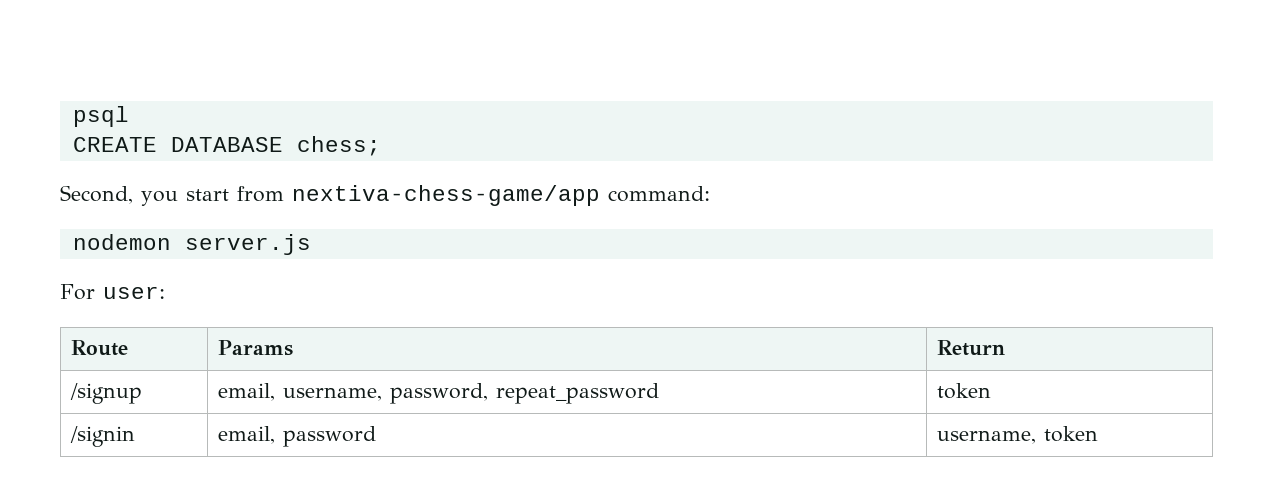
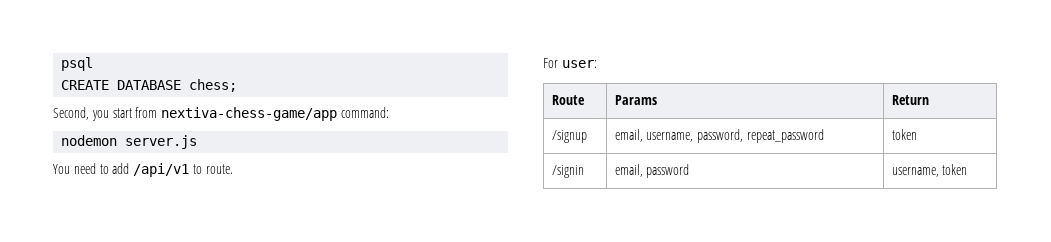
+ You need to add /api/v1 to route.

